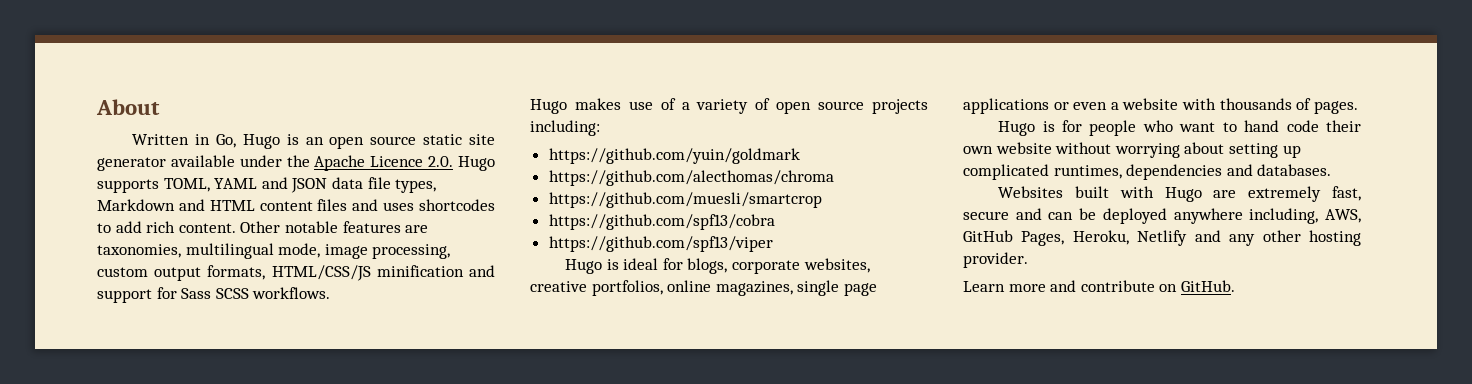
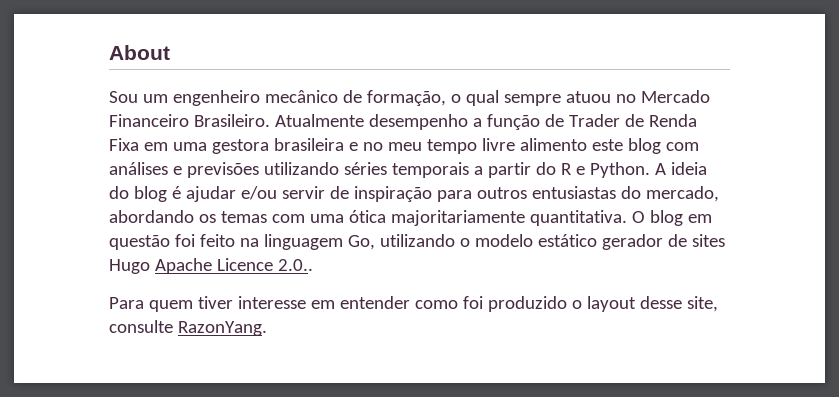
- Written in Go, Hugo is an open source static site generator available under the Apache Licence 2.0. Hugo supports TOML, YAML and JSON data file types, Markdown and HTML content files and uses shortcodes to add rich content. Other notable features are taxonomies, multilingual mode, image processing, custom output formats, HTML/CSS/JS minification and support for Sass SCSS workflows.
- Hugo makes use of a variety of open source projects including:
- https://github.com/yuin/goldmark
- https://github.com/alecthomas/chroma
- https://github.com/muesli/smartcrop
- https://github.com/spf13/cobra
- https://github.com/spf13/viper
- Hugo is ideal for blogs, corporate websites, creative portfolios, online magazines, single page applications or even a website with thousands of pages.
- Hugo is for people who want to hand code their own website without worrying about setting up complicated runtimes, dependencies and databases.
- Websites built with Hugo are extremely fast, secure and can be deployed anywhere including, AWS, GitHub Pages, Heroku, Netlify and any other hosting provider.
- Learn more and contribute on GitHub.
+ Sou um engenheiro mecânico de formação, o qual sempre atuou no Mercado Financeiro Brasileiro. Atualmente desempenho a função de Trader de Renda Fixa em uma gestora brasileira e no meu tempo livre alimento este blog com análises e previsões utilizando séries temporais a partir do R e Python. A ideia do blog é ajudar e/ou servir de inspiração para outros entusiastas do mercado, abordando os temas com uma ótica majoritariamente quantitativa. O blog em questão foi feito na linguagem Go, utilizando o modelo estático gerador de sites Hugo Apache Licence 2.0..
+ Para quem tiver interesse em entender como foi produzido o layout desse site, consulte RazonYang.

